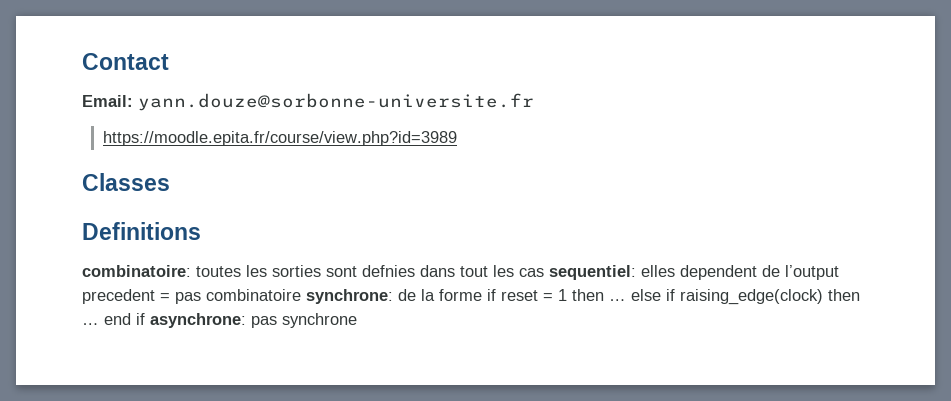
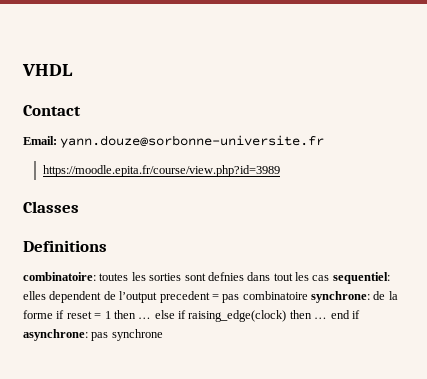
+ VHDL

